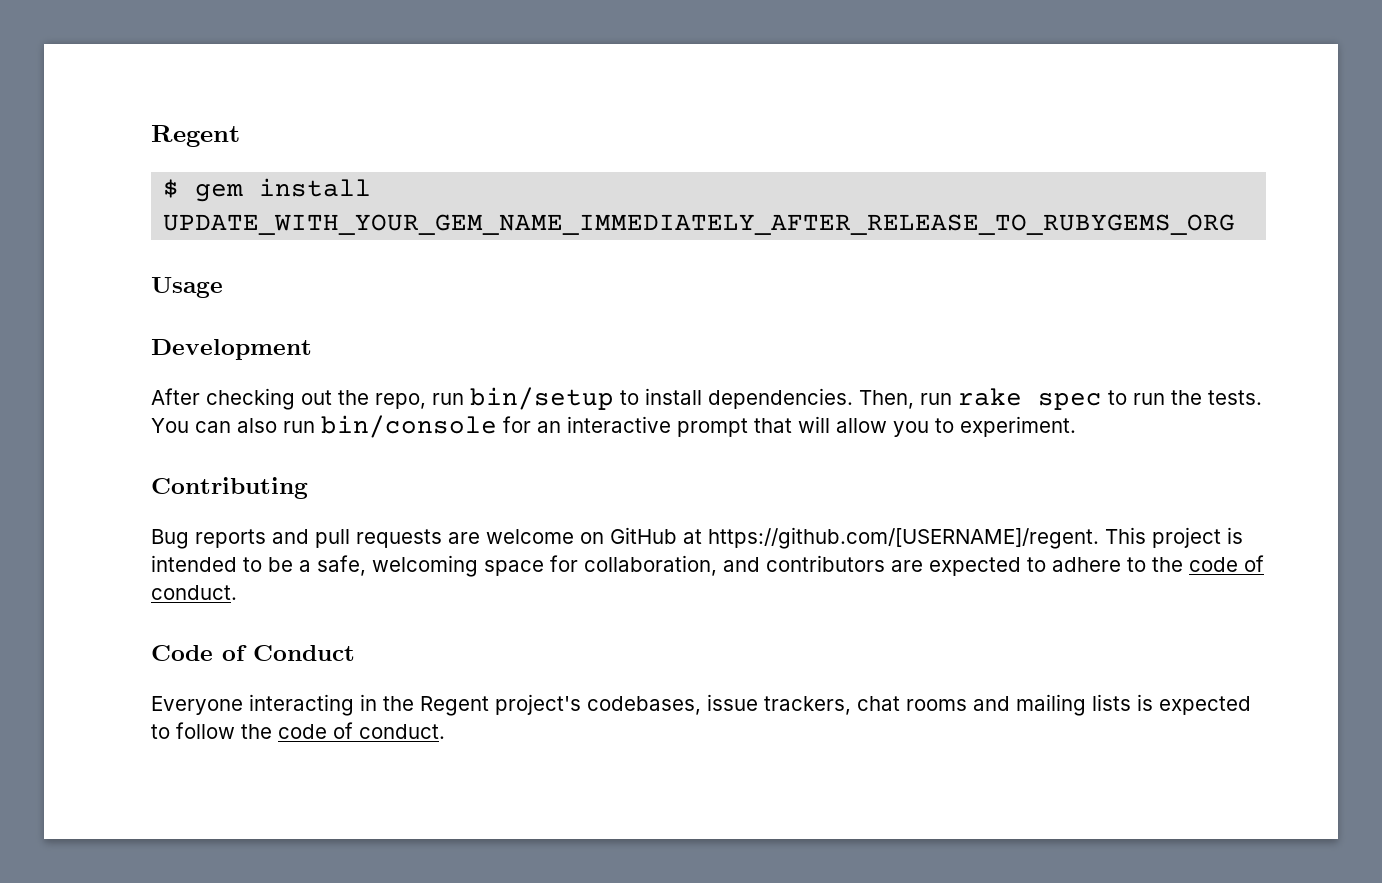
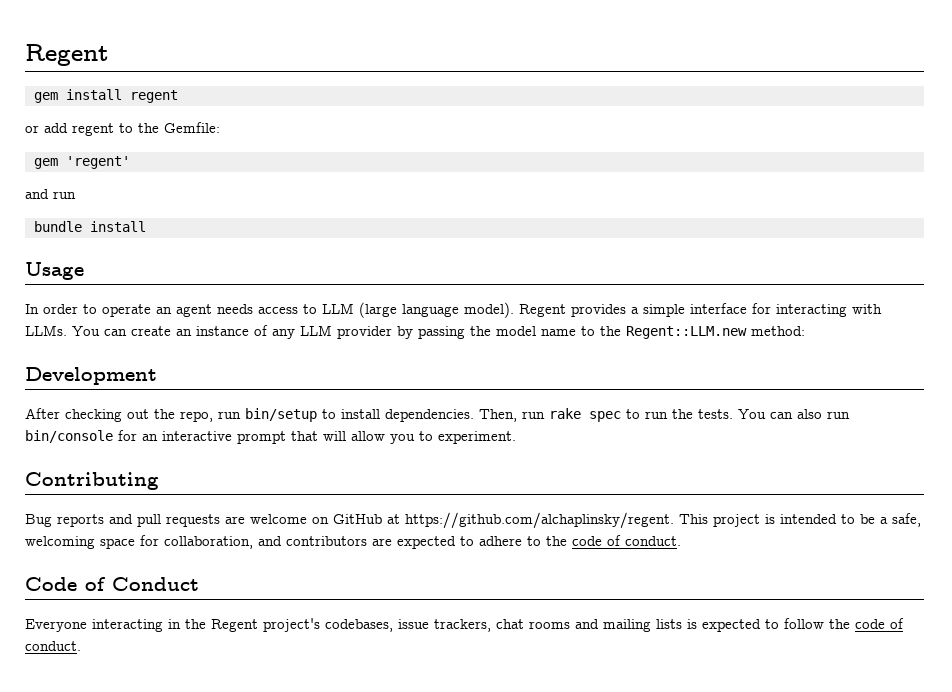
- $ gem install UPDATE_WITH_YOUR_GEM_NAME_IMMEDIATELY_AFTER_RELEASE_TO_RUBYGEMS_ORG
+ gem install regent
+ or add regent to the Gemfile:
+ gem 'regent'
+ and run
+ bundle install
  Usage
+ In order to operate an agent needs access to LLM (large language model). Regent provides a simple interface for interacting with LLMs. You can create an instance of any LLM provider by passing the model name to the Regent::LLM.new method:
- Bug reports and pull requests are welcome on GitHub at https://github.com/[USERNAME]/regent. This project is intended to be a safe, welcoming space for collaboration, and contributors are expected to adhere to the code of conduct.
+ Bug reports and pull requests are welcome on GitHub at https://github.com/alchaplinsky/regent. This project is intended to be a safe, welcoming space for collaboration, and contributors are expected to adhere to the code of conduct.

